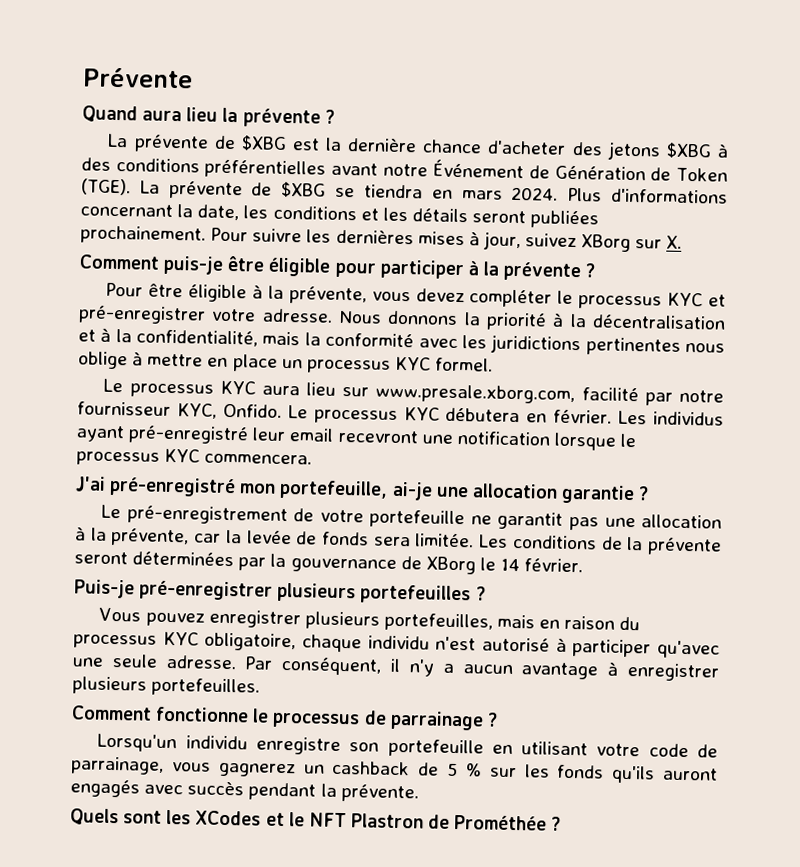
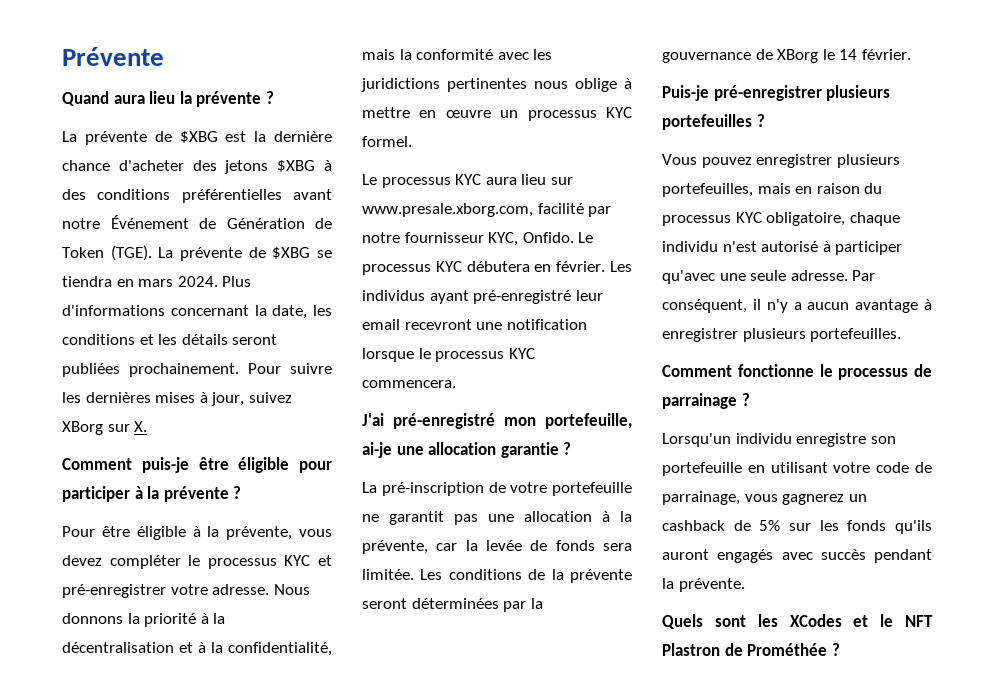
- Nous donnons la priorité à la décentralisation et à la confidentialité, mais la conformité avec les juridictions pertinentes nous oblige à mettre en place un processus KYC formel.
+ Nous donnons la priorité à la décentralisation et à la confidentialité, mais la conformité avec les juridictions pertinentes nous oblige à mettre en œuvre un processus KYC formel.
- Le pré-enregistrement de votre portefeuille ne garantit pas une allocation à la prévente, car la levée de fonds sera limitée.
+ La pré-inscription de votre portefeuille ne garantit pas une allocation à la prévente, car la levée de fonds sera limitée.
- Lorsqu'un individu enregistre son portefeuille en utilisant votre code de parrainage, vous gagnerez un cashback de 5 % sur les fonds qu'ils auront engagés avec succès pendant la prévente.
+ Lorsqu'un individu enregistre son portefeuille en utilisant votre code de parrainage, vous gagnerez un cashback de 5% sur les fonds qu'ils auront engagés avec succès pendant la prévente.

